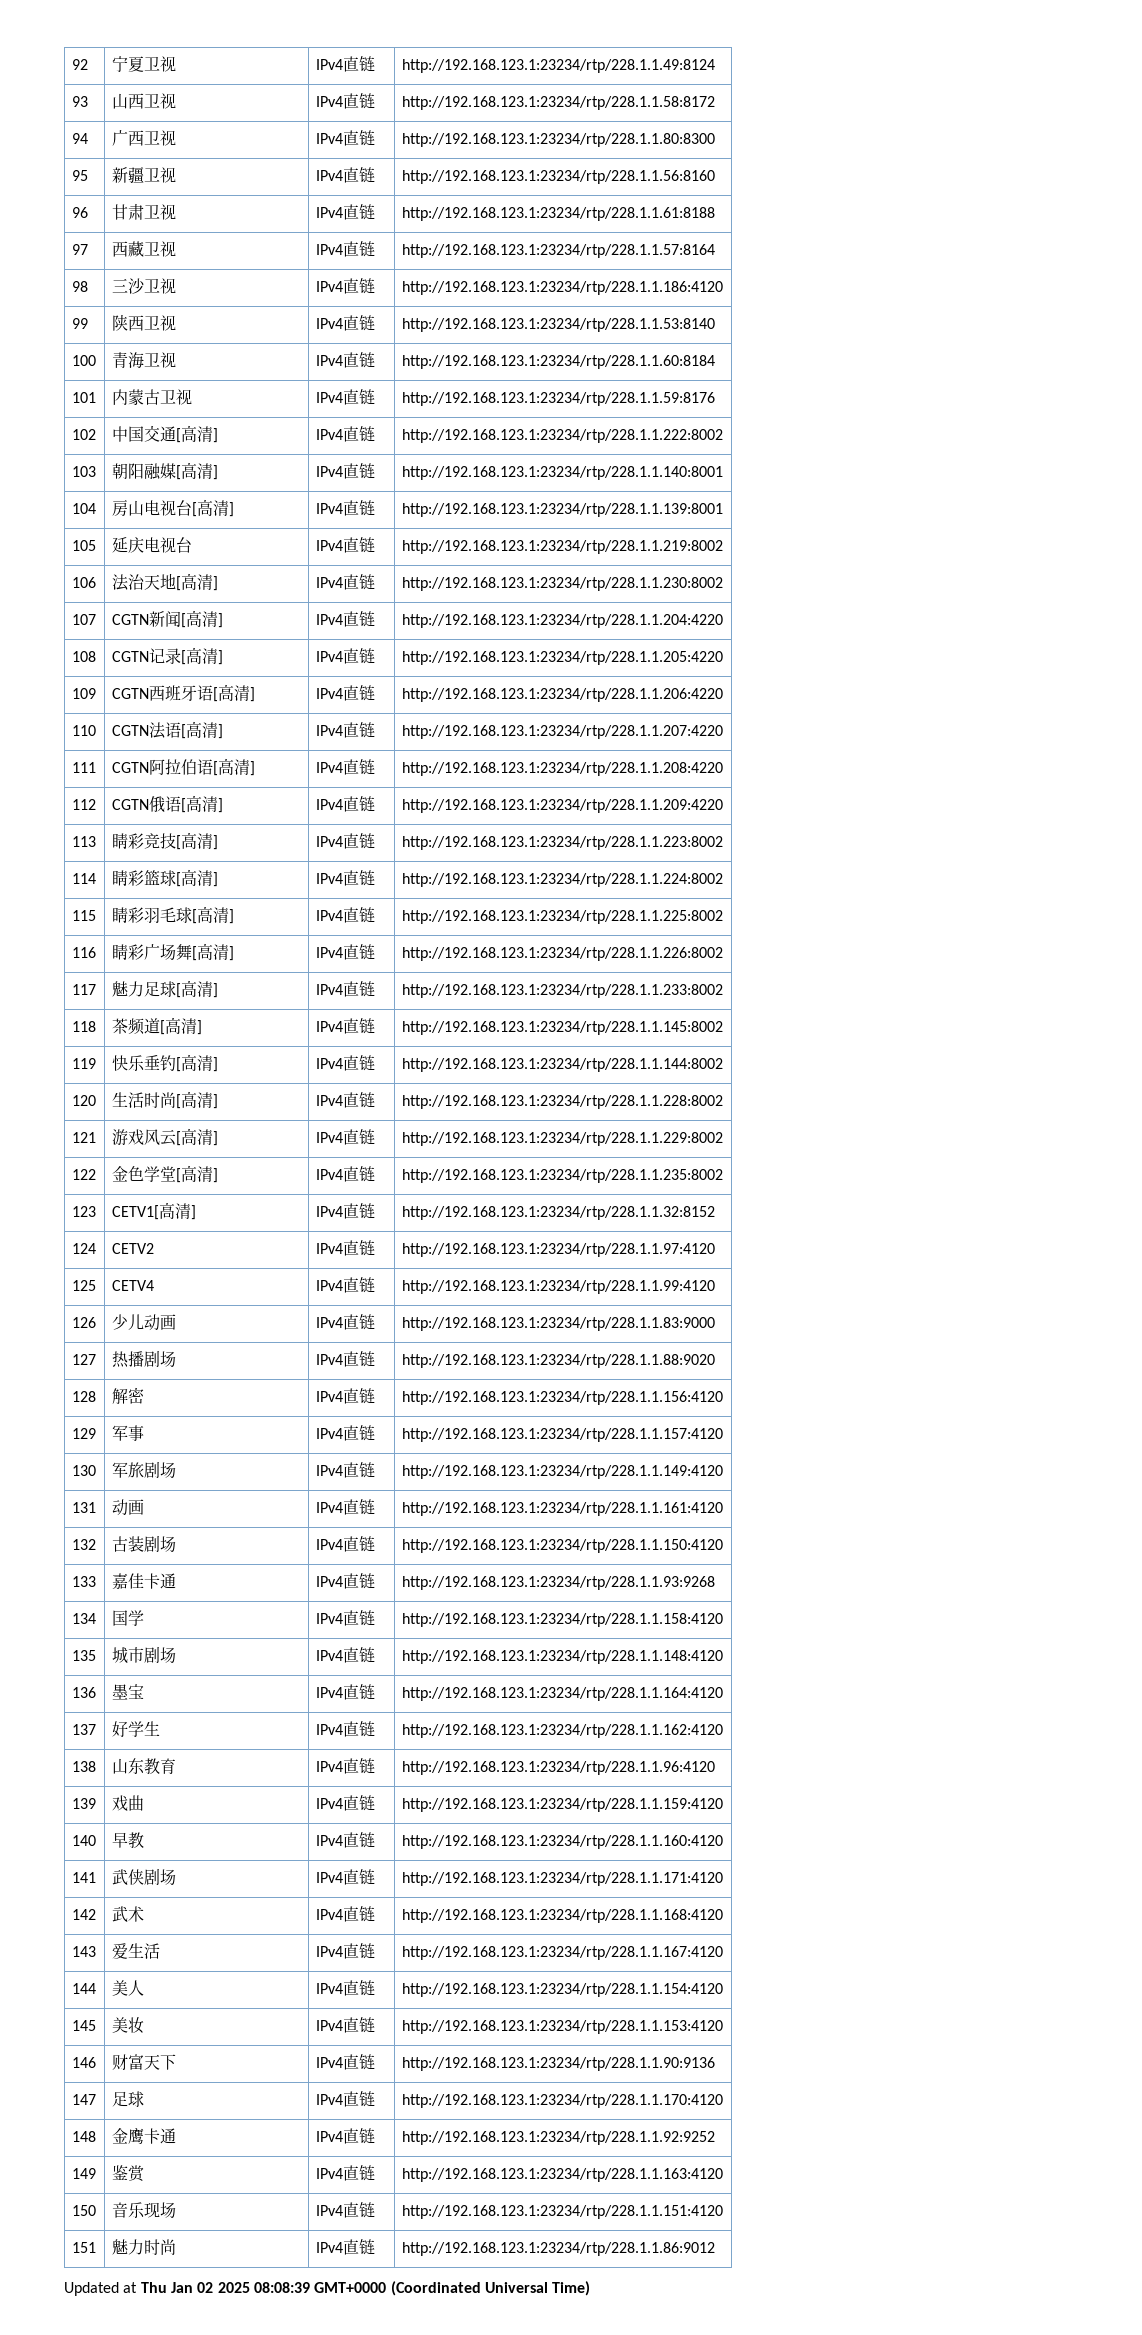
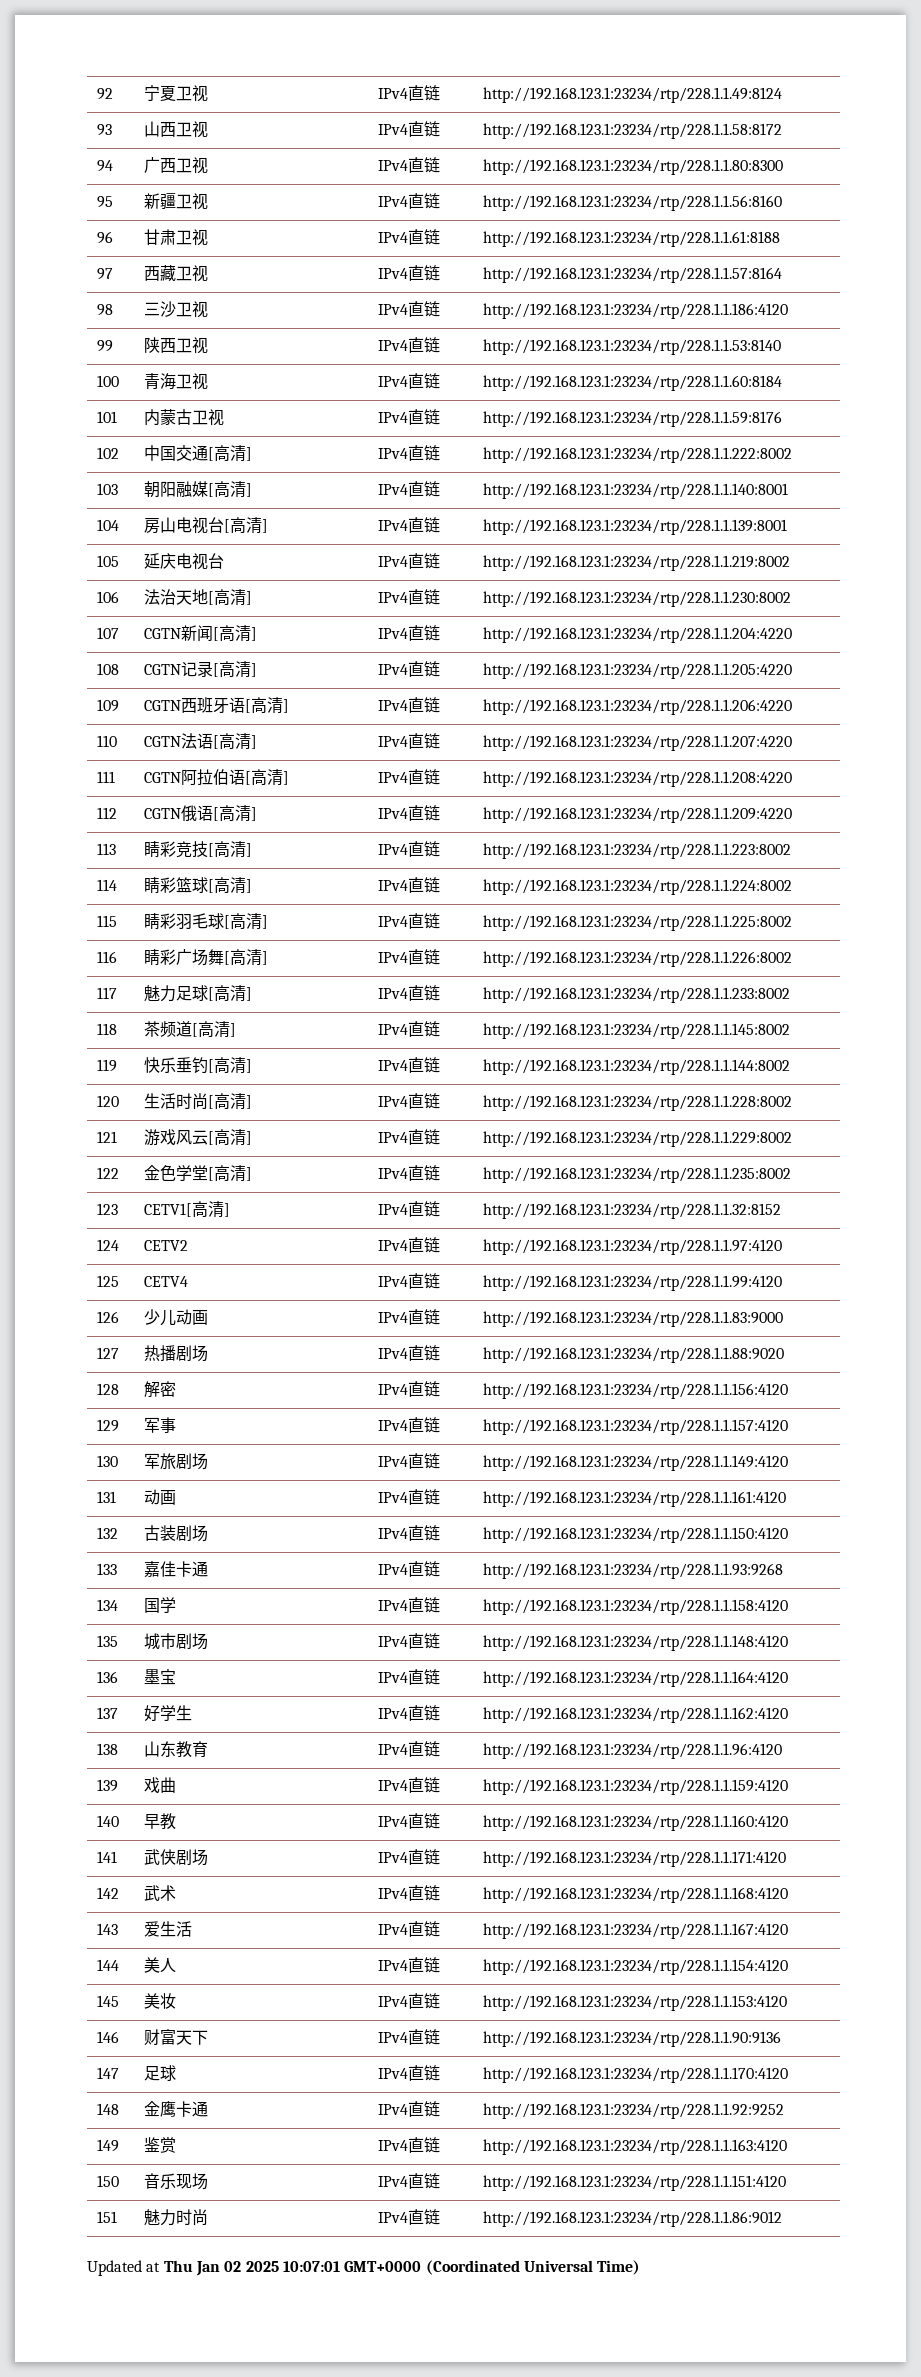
- Updated at Thu Jan 02 2025 08:08:39 GMT+0000 (Coordinated Universal Time)
+ Updated at Thu Jan 02 2025 10:07:01 GMT+0000 (Coordinated Universal Time)

